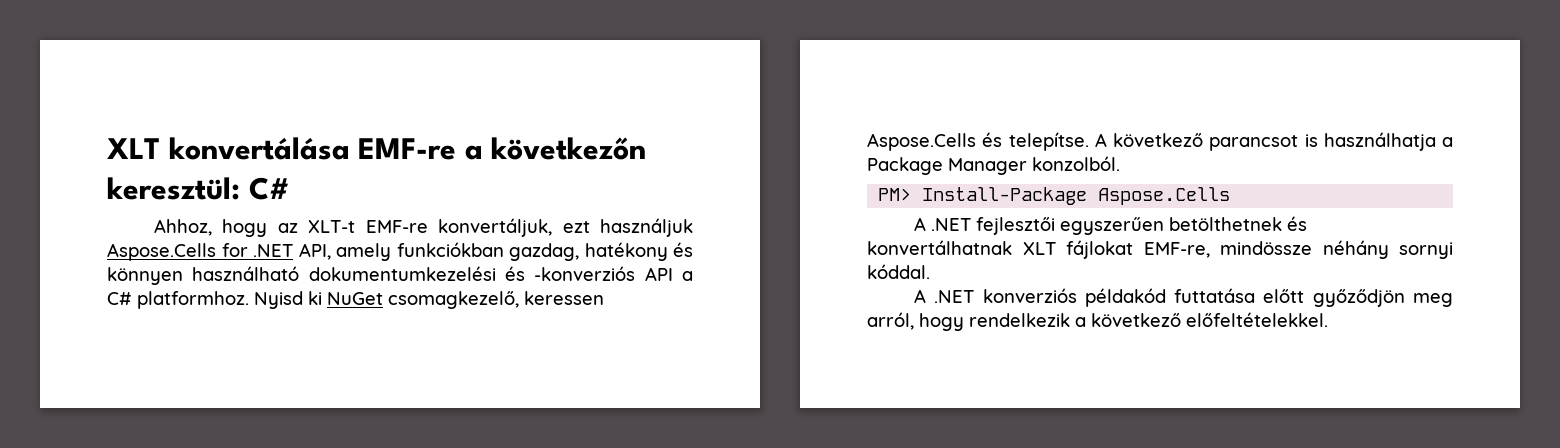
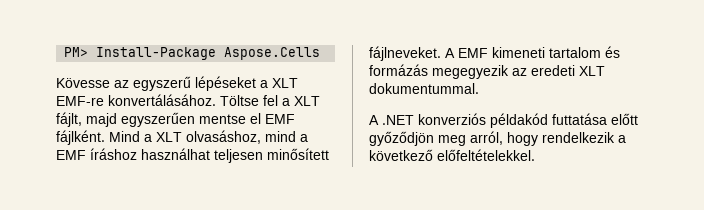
- XLT konvertálása EMF-re a következőn keresztül: C#
- Ahhoz, hogy az XLT-t EMF-re konvertáljuk, ezt használjuk Aspose.Cells for .NET API, amely funkciókban gazdag, hatékony és könnyen használható dokumentumkezelési és -konverziós API a C# platformhoz. Nyisd ki NuGet csomagkezelő, keressen Aspose.Cells és telepítse. A következő parancsot is használhatja a Package Manager konzolból.
  PM> Install-Package Aspose.Cells
- A .NET fejlesztői egyszerűen betölthetnek és konvertálhatnak XLT fájlokat EMF-re, mindössze néhány sornyi kóddal.
+ Kövesse az egyszerű lépéseket a XLT EMF-re konvertálásához. Töltse fel a XLT fájlt, majd egyszerűen mentse el EMF fájlként. Mind a XLT olvasáshoz, mind a EMF íráshoz használhat teljesen minősített fájlneveket. A EMF kimeneti tartalom és formázás megegyezik az eredeti XLT dokumentummal.

